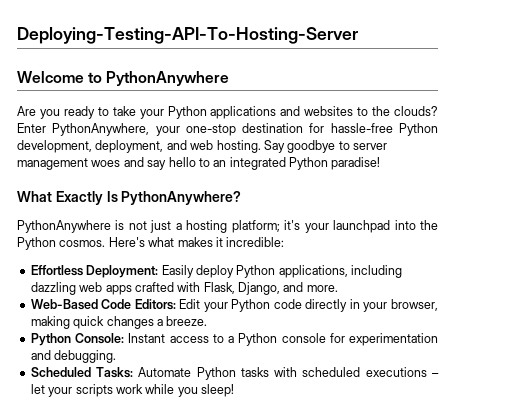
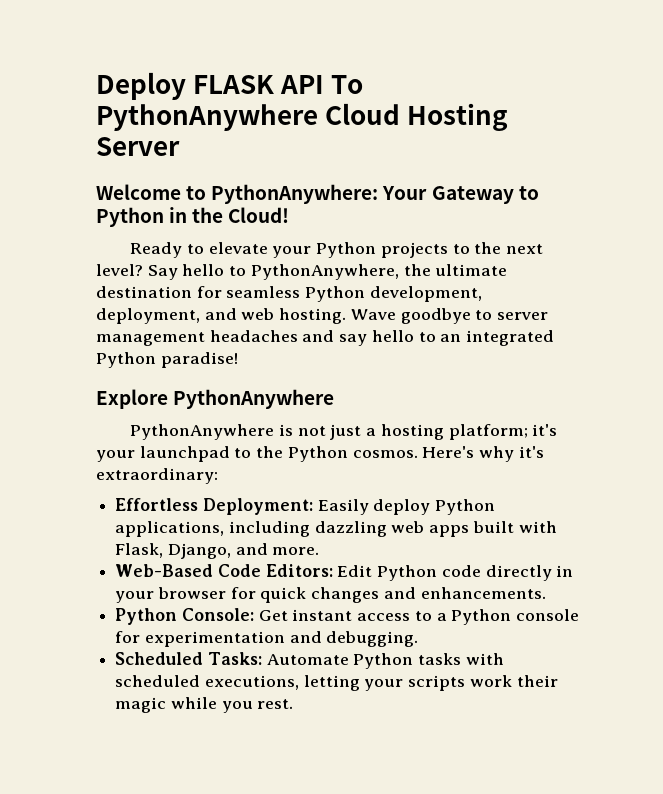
- Deploying-Testing-API-To-Hosting-Server
- Welcome to PythonAnywhere
- Are you ready to take your Python applications and websites to the clouds? Enter PythonAnywhere, your one-stop destination for hassle-free Python development, deployment, and web hosting.
+ Deploy FLASK API To PythonAnywhere Cloud Hosting Server
+ Welcome to PythonAnywhere: Your Gateway to Python in the Cloud!
+ Ready to elevate your Python projects to the next level? Say hello to PythonAnywhere, the ultimate destination for seamless Python development, deployment, and web hosting.
- Say goodbye to server management woes and say hello to an integrated Python paradise!
+ Wave goodbye to server management headaches and say hello to an integrated Python paradise!
- What Exactly Is PythonAnywhere?
+ Explore PythonAnywhere
- PythonAnywhere is not just a hosting platform; it's your launchpad into the Python cosmos.
+ PythonAnywhere is not just a hosting platform; it's your launchpad to the Python cosmos.
- Here's what makes it incredible:
+ Here's why it's extraordinary:
- Effortless Deployment: Easily deploy Python applications, including dazzling web apps crafted with Flask, Django, and more.
+ Effortless Deployment: Easily deploy Python applications, including dazzling web apps built with Flask, Django, and more.
- Web-Based Code Editors: Edit your Python code directly in your browser, making quick changes a breeze.
+ Web-Based Code Editors: Edit Python code directly in your browser for quick changes and enhancements.
- Python Console: Instant access to a Python console for experimentation and debugging.
+ Python Console: Get instant access to a Python console for experimentation and debugging.
- Scheduled Tasks: Automate Python tasks with scheduled executions – let your scripts work while you sleep!
+ Scheduled Tasks: Automate Python tasks with scheduled executions, letting your scripts work their magic while you rest.

